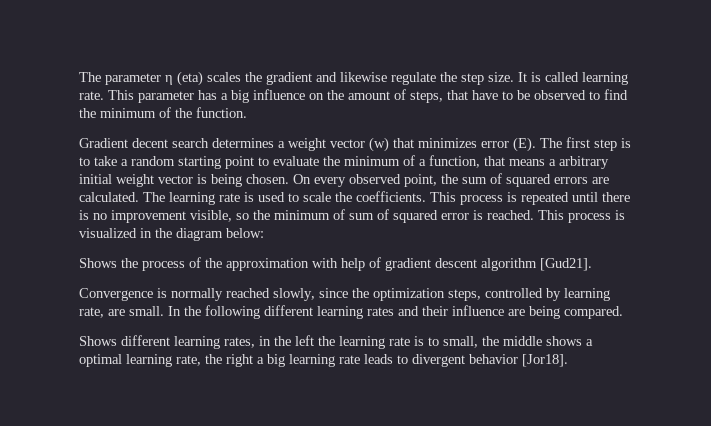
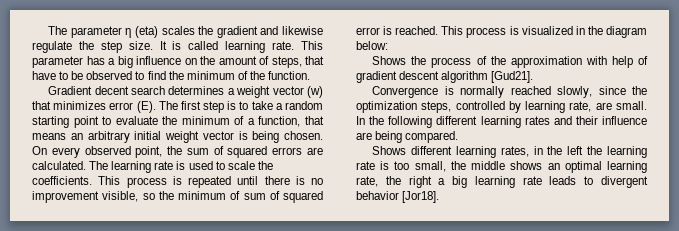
- Gradient decent search determines a weight vector (w) that minimizes error (E). The first step is to take a random starting point to evaluate the minimum of a function, that means a arbitrary initial weight vector is being chosen.
+ Gradient decent search determines a weight vector (w) that minimizes error (E). The first step is to take a random starting point to evaluate the minimum of a function, that means an arbitrary initial weight vector is being chosen.
- Shows different learning rates, in the left the learning rate is to small, the middle shows a optimal learning rate, the right a big learning rate leads to divergent behavior [Jor18].
+ Shows different learning rates, in the left the learning rate is too small, the middle shows an optimal learning rate, the right a big learning rate leads to divergent behavior [Jor18].

